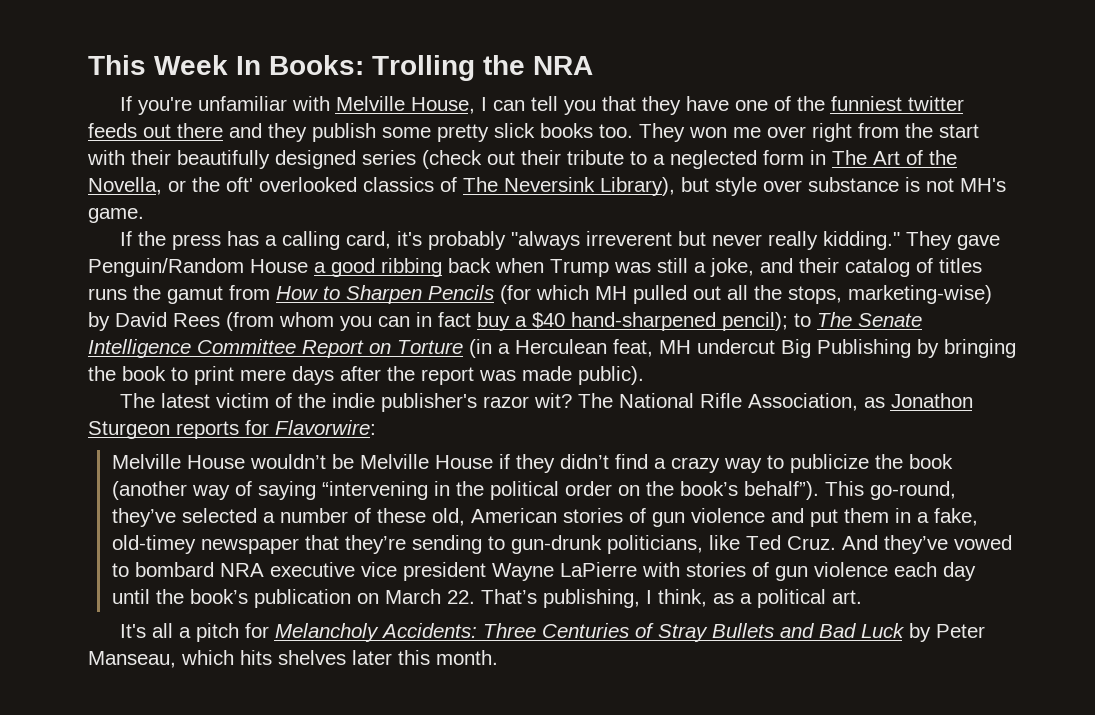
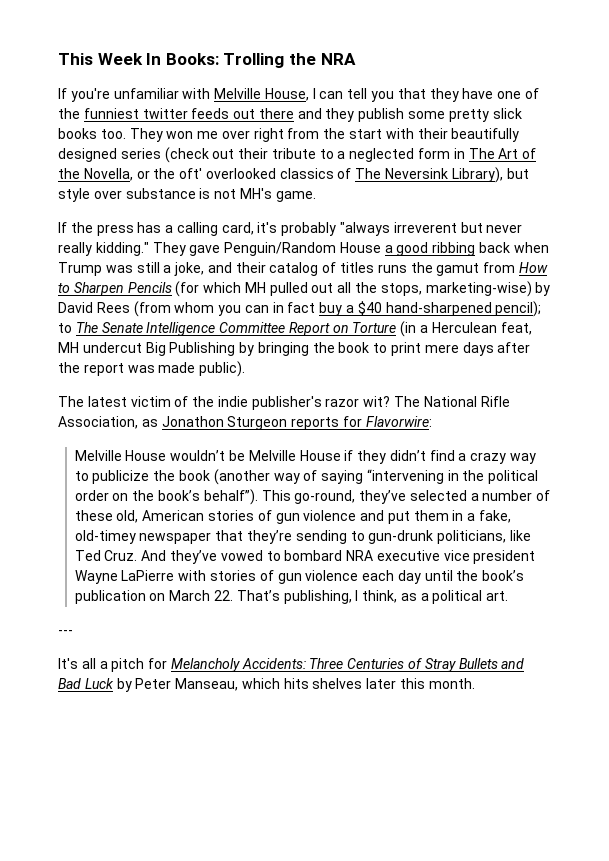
+ ---

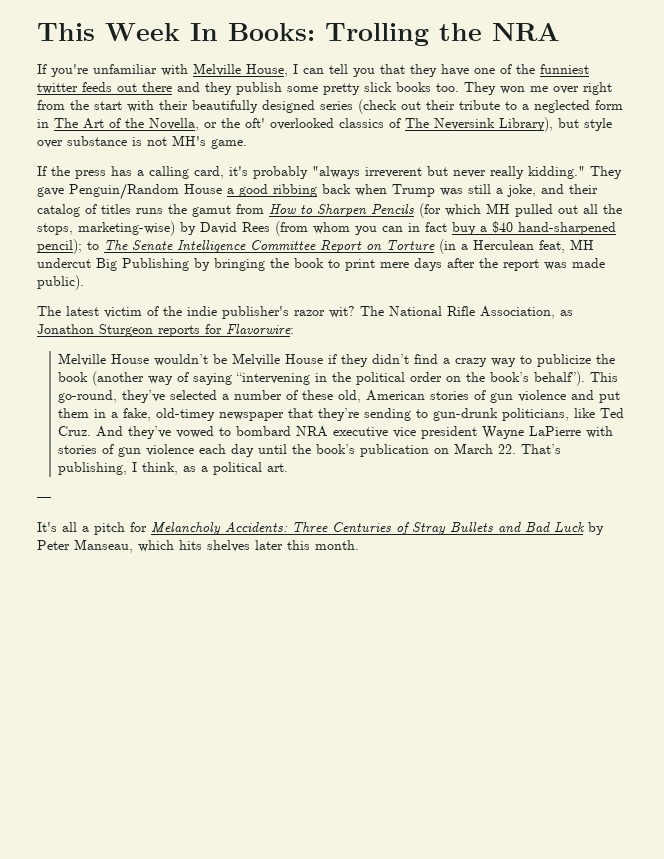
- ---
+ —

